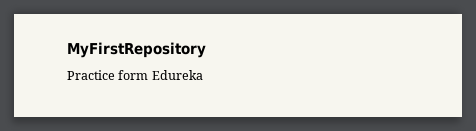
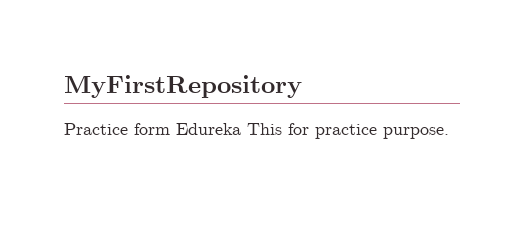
- Practice form Edureka
+ Practice form Edureka This for practice purpose.

